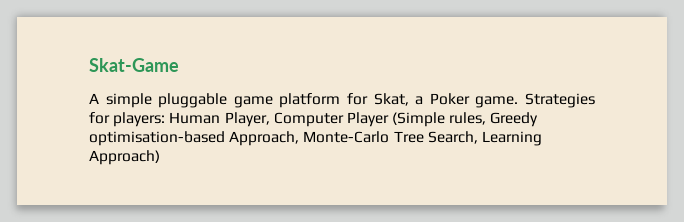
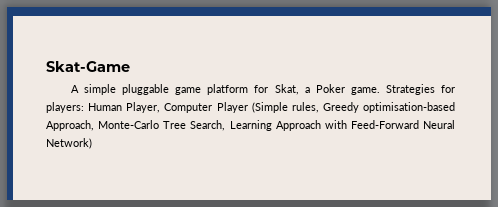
- Strategies for players: Human Player, Computer Player (Simple rules, Greedy optimisation-based Approach, Monte-Carlo Tree Search, Learning Approach)
+ Strategies for players: Human Player, Computer Player (Simple rules, Greedy optimisation-based Approach, Monte-Carlo Tree Search, Learning Approach with Feed-Forward Neural Network)

